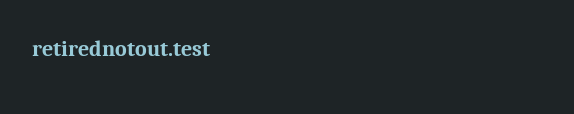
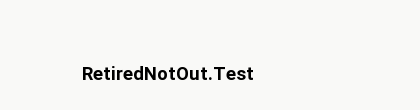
- retirednotout.test
+ RetiredNotOut.Test

